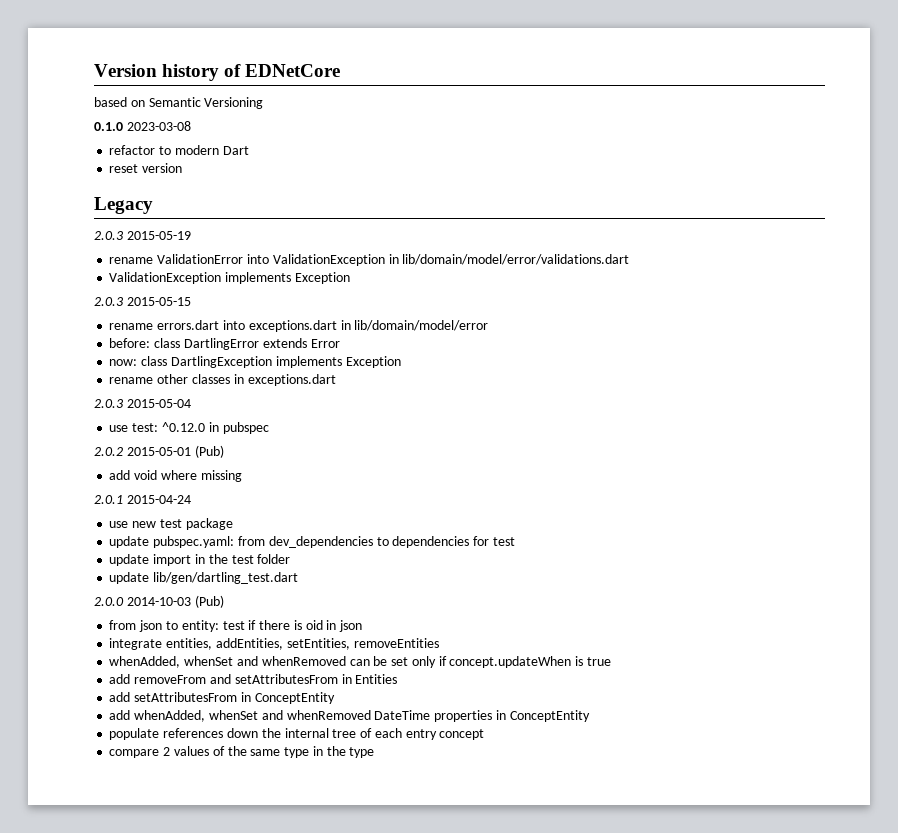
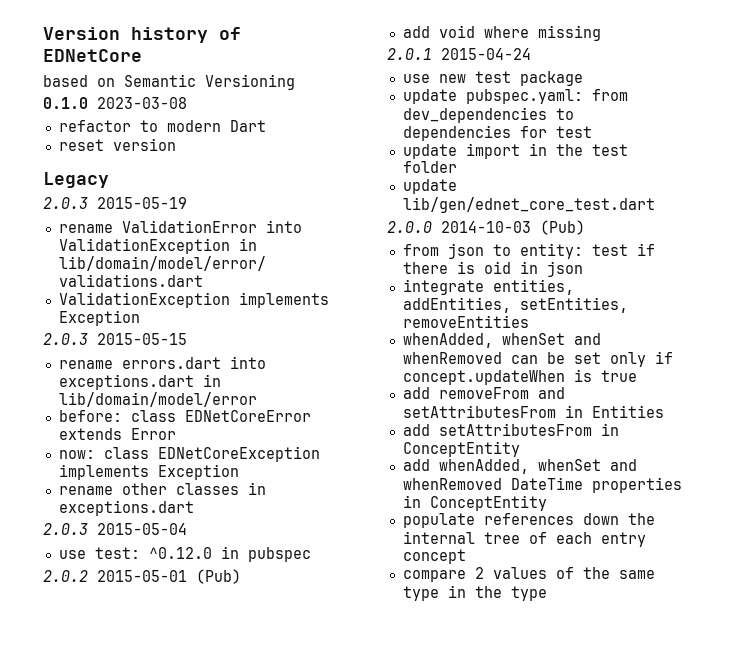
- before: class DartlingError extends Error
+ before: class EDNetCoreError extends Error
- now: class DartlingException implements Exception
+ now: class EDNetCoreException implements Exception
- update lib/gen/dartling_test.dart
+ update lib/gen/ednet_core_test.dart

